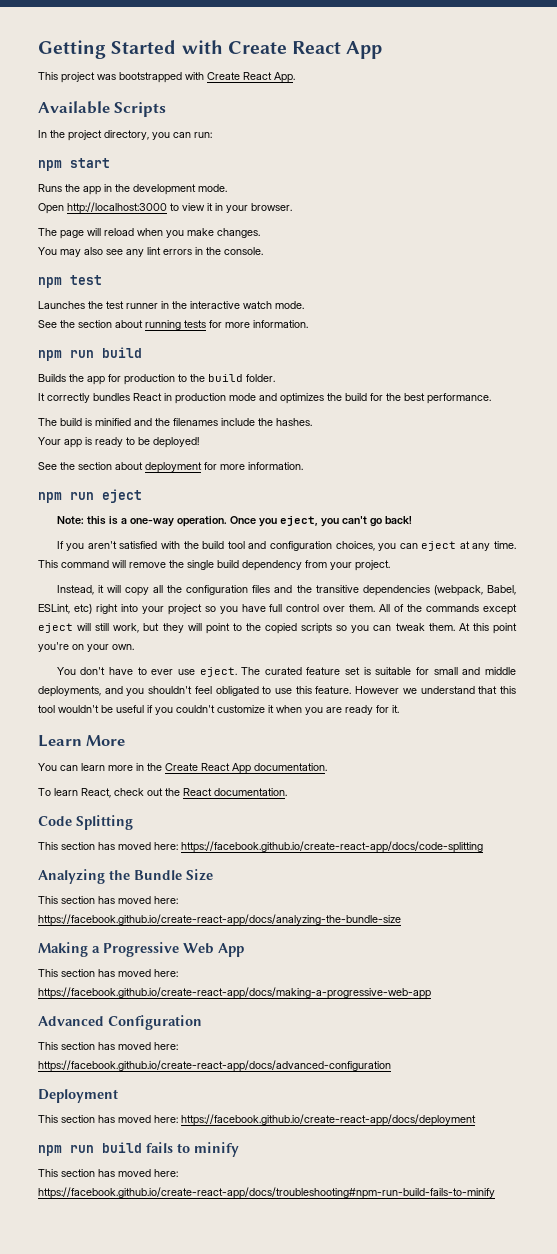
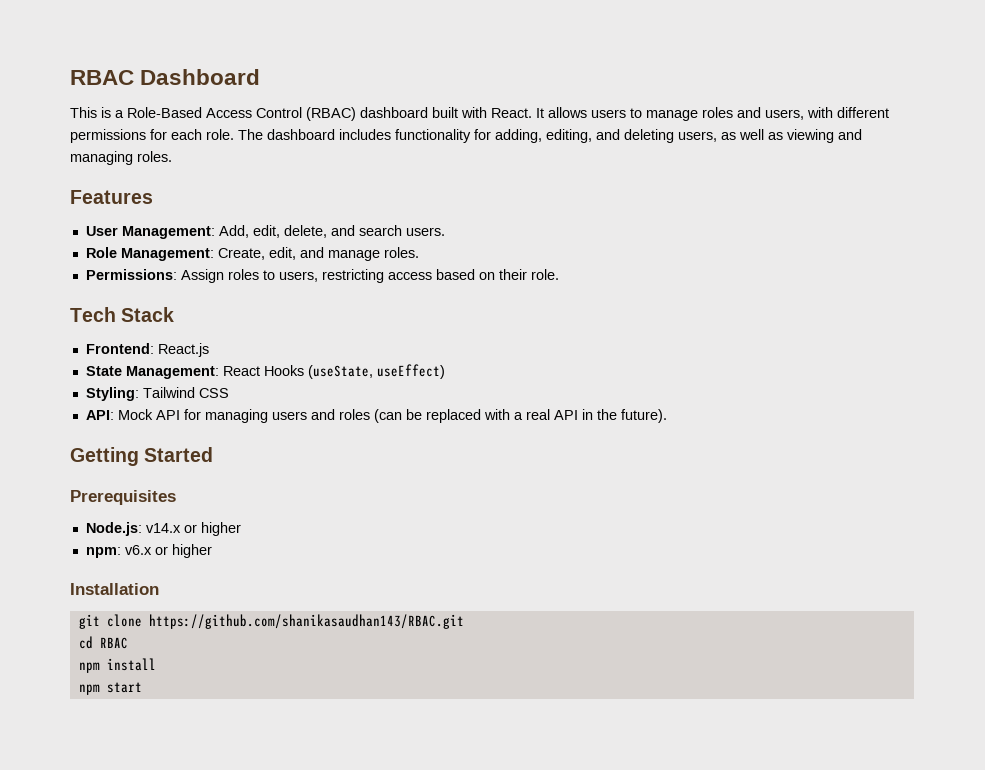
- Getting Started with Create React App
- This project was bootstrapped with Create React App.
- Available Scripts
- In the project directory, you can run:
+ RBAC Dashboard
+ This is a Role-Based Access Control (RBAC) dashboard built with React. It allows users to manage roles and users, with different permissions for each role. The dashboard includes functionality for adding, editing, and deleting users, as well as viewing and managing roles.
+ Features
+ User Management: Add, edit, delete, and search users.
+ Role Management: Create, edit, and manage roles.
+ Permissions: Assign roles to users, restricting access based on their role.
+ Tech Stack
+ Frontend: React.js
+ State Management: React Hooks (useState, useEffect)
+ Styling: Tailwind CSS
+ API: Mock API for managing users and roles (can be replaced with a real API in the future).
+ Getting Started
+ Prerequisites
+ Node.js: v14.x or higher
+ npm: v6.x or higher
+ Installation
+ git clone https://github.com/shanikasaudhan143/RBAC.git
+ cd RBAC
+ npm install
  npm start
- Runs the app in the development mode.
- Open http://localhost:3000 to view it in your browser.
- The page will reload when you make changes.
- You may also see any lint errors in the console.
- npm test
- Launches the test runner in the interactive watch mode.
- See the section about running tests for more information.
- npm run build
- Builds the app for production to the build folder.
- It correctly bundles React in production mode and optimizes the build for the best performance.
- The build is minified and the filenames include the hashes.
- Your app is ready to be deployed!
- See the section about deployment for more information.
- npm run eject
- Note: this is a one-way operation. Once you eject, you can't go back!
- If you aren't satisfied with the build tool and configuration choices, you can eject at any time. This command will remove the single build dependency from your project.
- Instead, it will copy all the configuration files and the transitive dependencies (webpack, Babel, ESLint, etc) right into your project so you have full control over them. All of the commands except eject will still work, but they will point to the copied scripts so you can tweak them. At this point you're on your own.
- You don't have to ever use eject. The curated feature set is suitable for small and middle deployments, and you shouldn't feel obligated to use this feature. However we understand that this tool wouldn't be useful if you couldn't customize it when you are ready for it.
- Learn More
- You can learn more in the Create React App documentation.
- To learn React, check out the React documentation.
- Code Splitting
- This section has moved here: https://facebook.github.io/create-react-app/docs/code-splitting
- Analyzing the Bundle Size
- This section has moved here: https://facebook.github.io/create-react-app/docs/analyzing-the-bundle-size
- Making a Progressive Web App
- This section has moved here: https://facebook.github.io/create-react-app/docs/making-a-progressive-web-app
- Advanced Configuration
- This section has moved here: https://facebook.github.io/create-react-app/docs/advanced-configuration
- Deployment
- This section has moved here: https://facebook.github.io/create-react-app/docs/deployment
- npm run build fails to minify
- This section has moved here: https://facebook.github.io/create-react-app/docs/troubleshooting#npm-run-build-fails-to-minify

